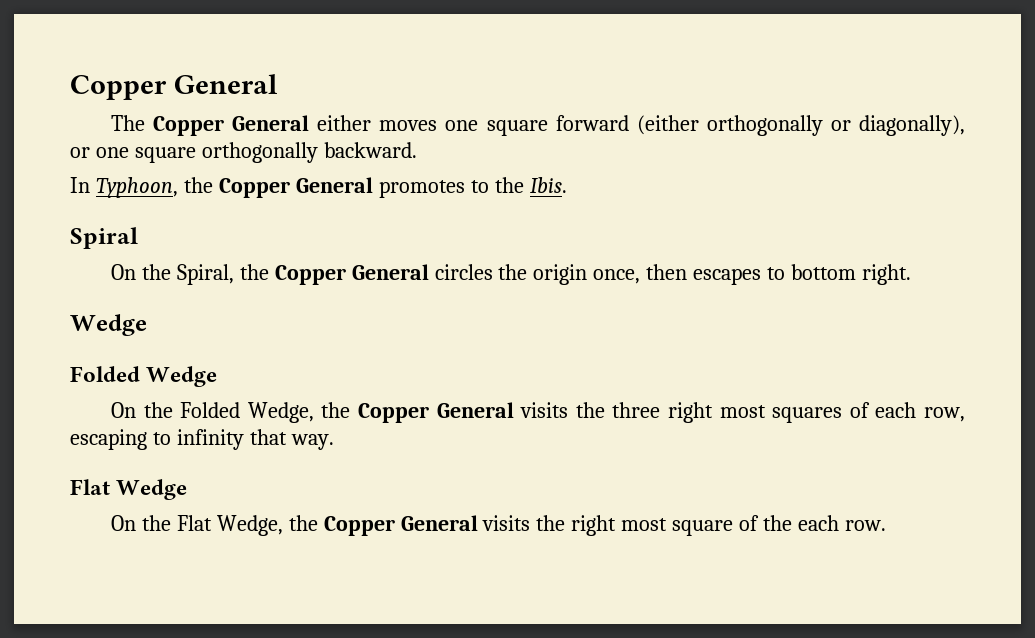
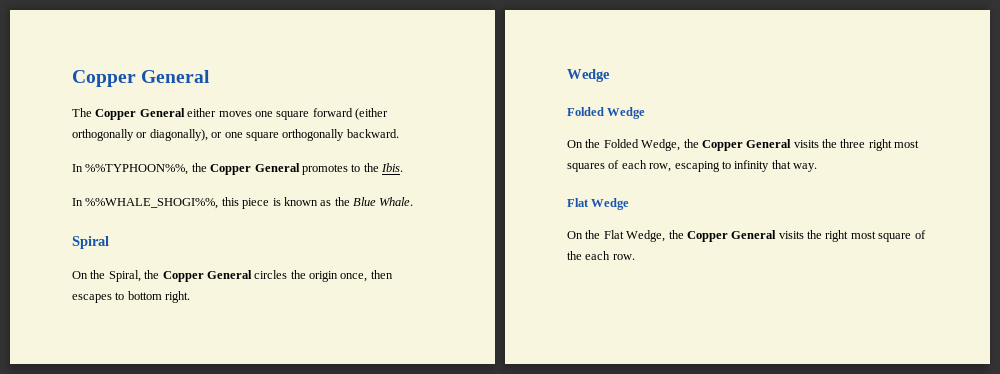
- In Typhoon, the Copper General promotes to the Ibis.
+ In %%TYPHOON%%, the Copper General promotes to the Ibis.
+ In %%WHALE_SHOGI%%, this piece is known as the Blue Whale.

